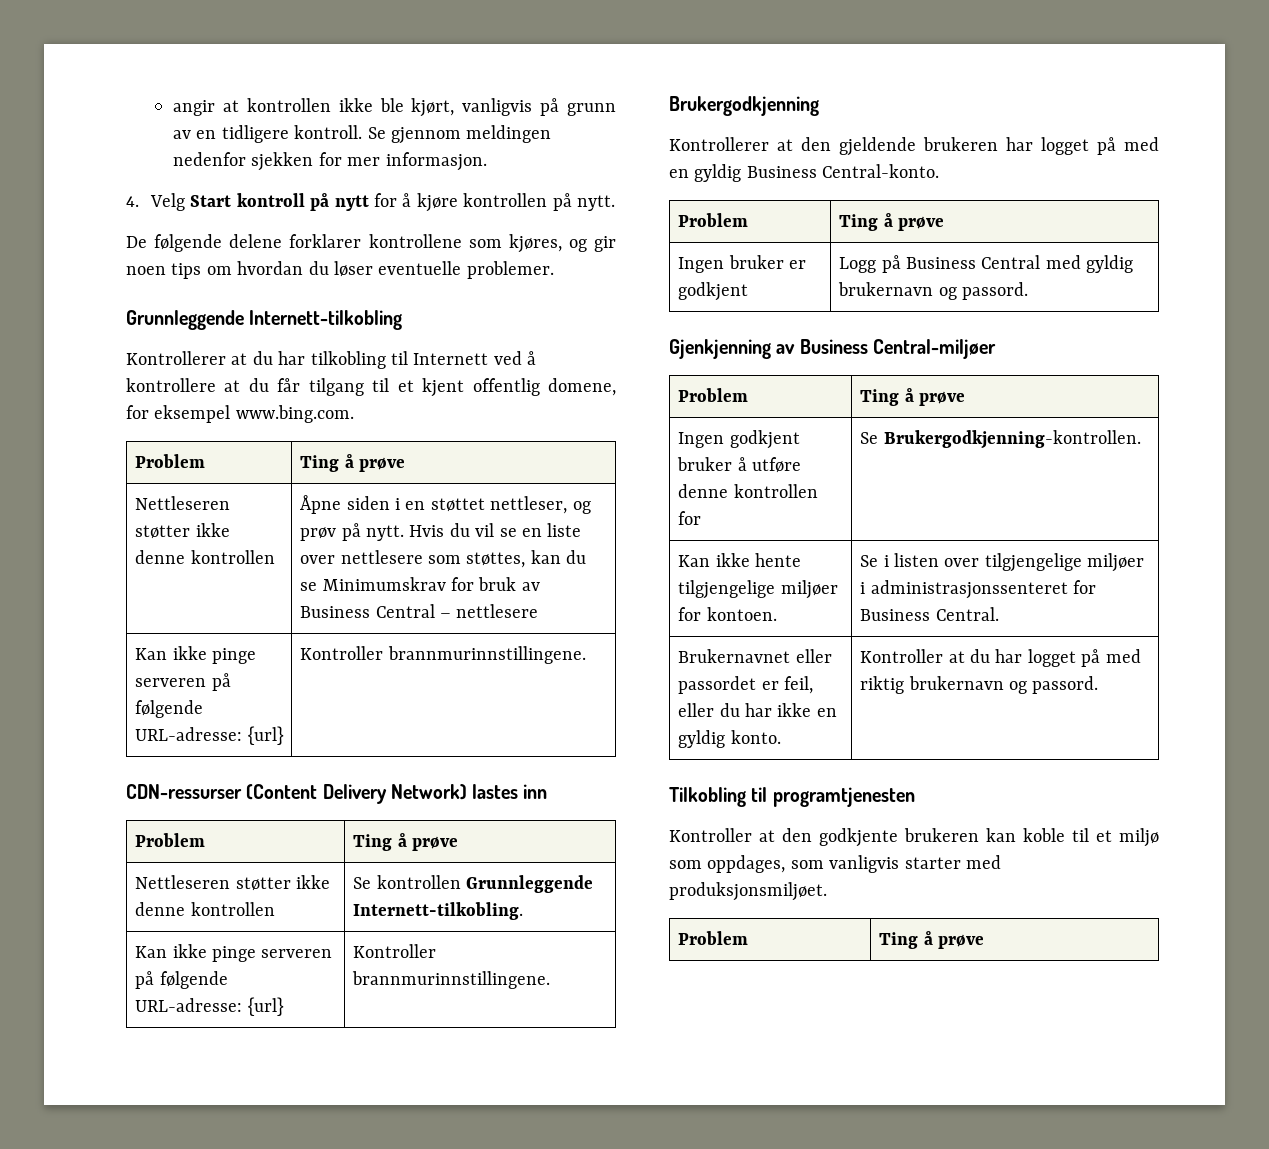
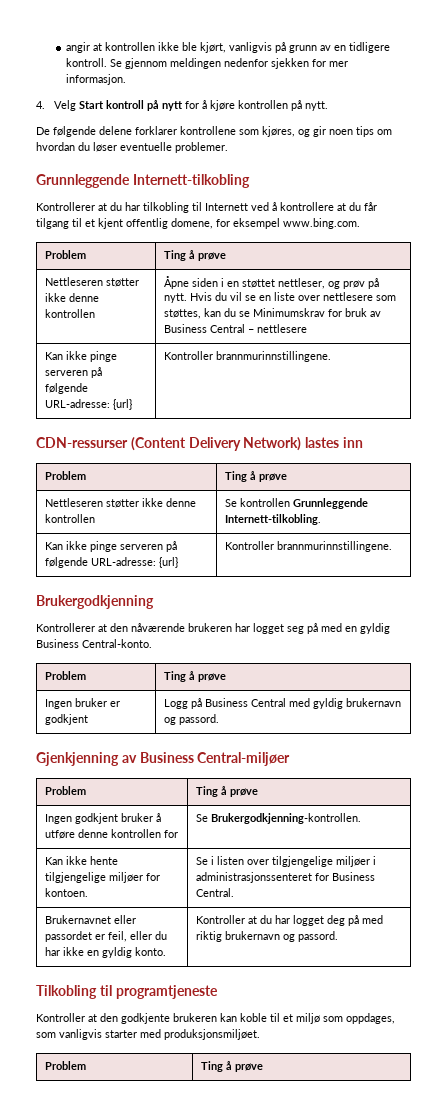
- Kontrollerer at den gjeldende brukeren har logget på med en gyldig Business Central-konto.
+ Kontrollerer at den nåværende brukeren har logget seg på med en gyldig Business Central-konto.
- Brukernavnet eller passordet er feil, eller du har ikke en gyldig konto. | Kontroller at du har logget på med riktig brukernavn og passord.
+ Brukernavnet eller passordet er feil, eller du har ikke en gyldig konto. | Kontroller at du har logget deg på med riktig brukernavn og passord.
- Tilkobling til programtjenesten
+ Tilkobling til programtjeneste

